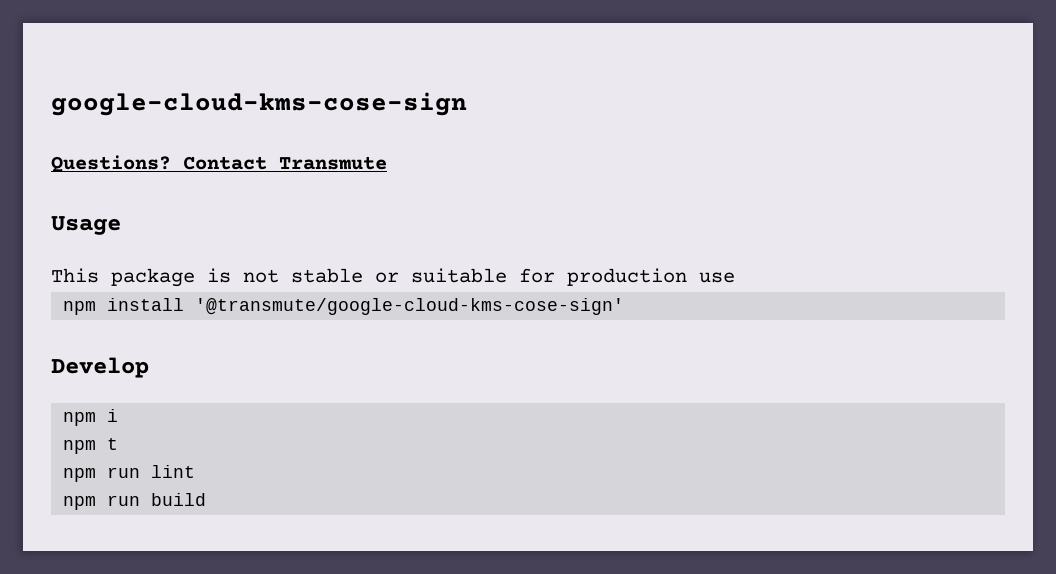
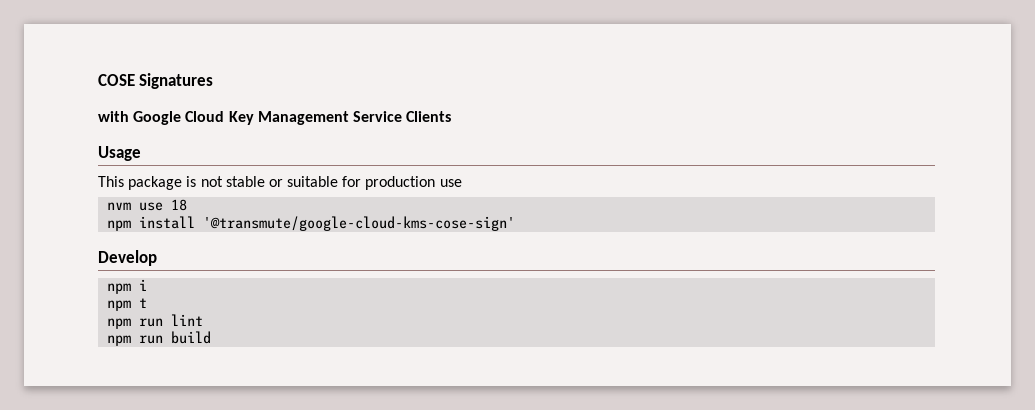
- google-cloud-kms-cose-sign
- Questions? Contact Transmute
+ COSE Signatures
+ with Google Cloud Key Management Service Clients
+ nvm use 18

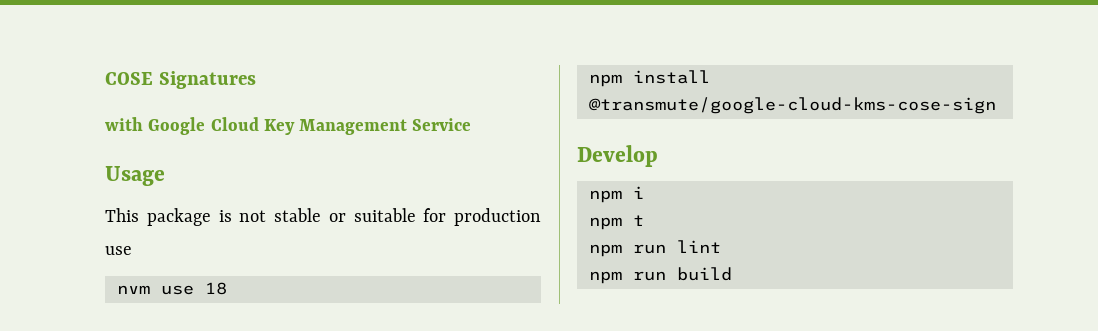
- with Google Cloud Key Management Service Clients
+ with Google Cloud Key Management Service
- npm install '@transmute/google-cloud-kms-cose-sign'
+ npm install @transmute/google-cloud-kms-cose-sign

